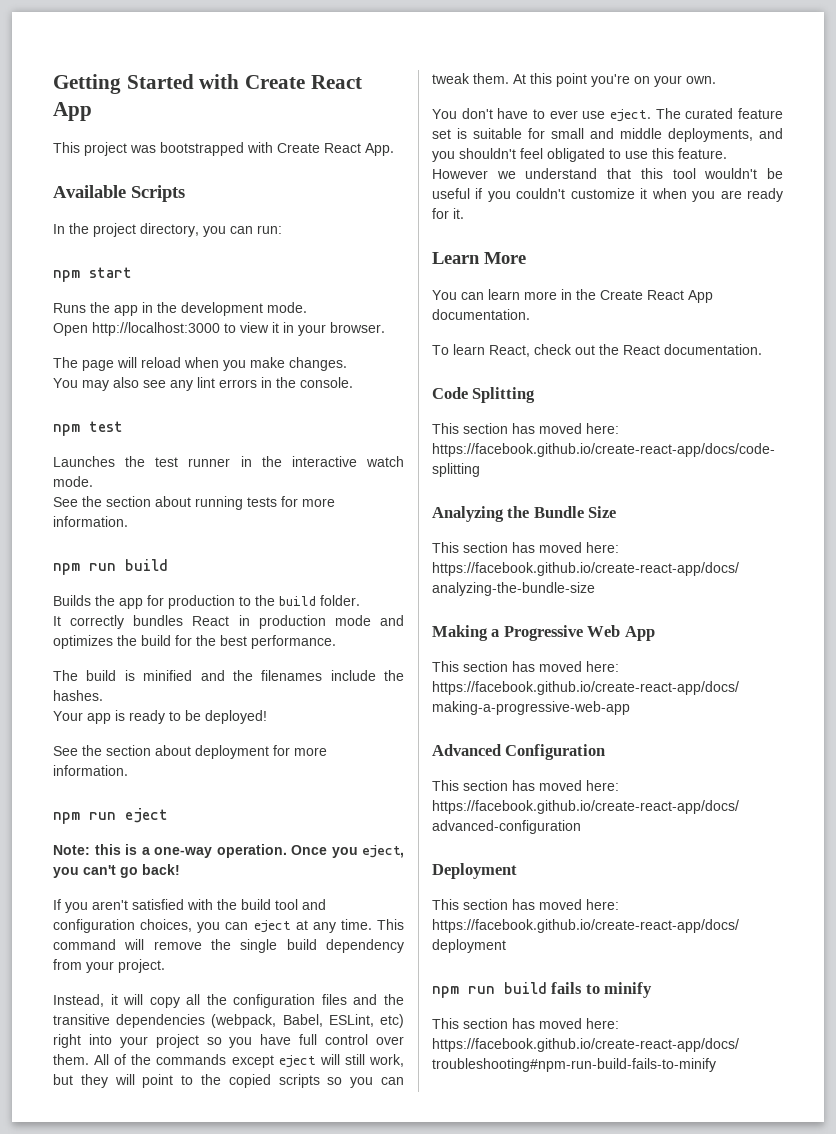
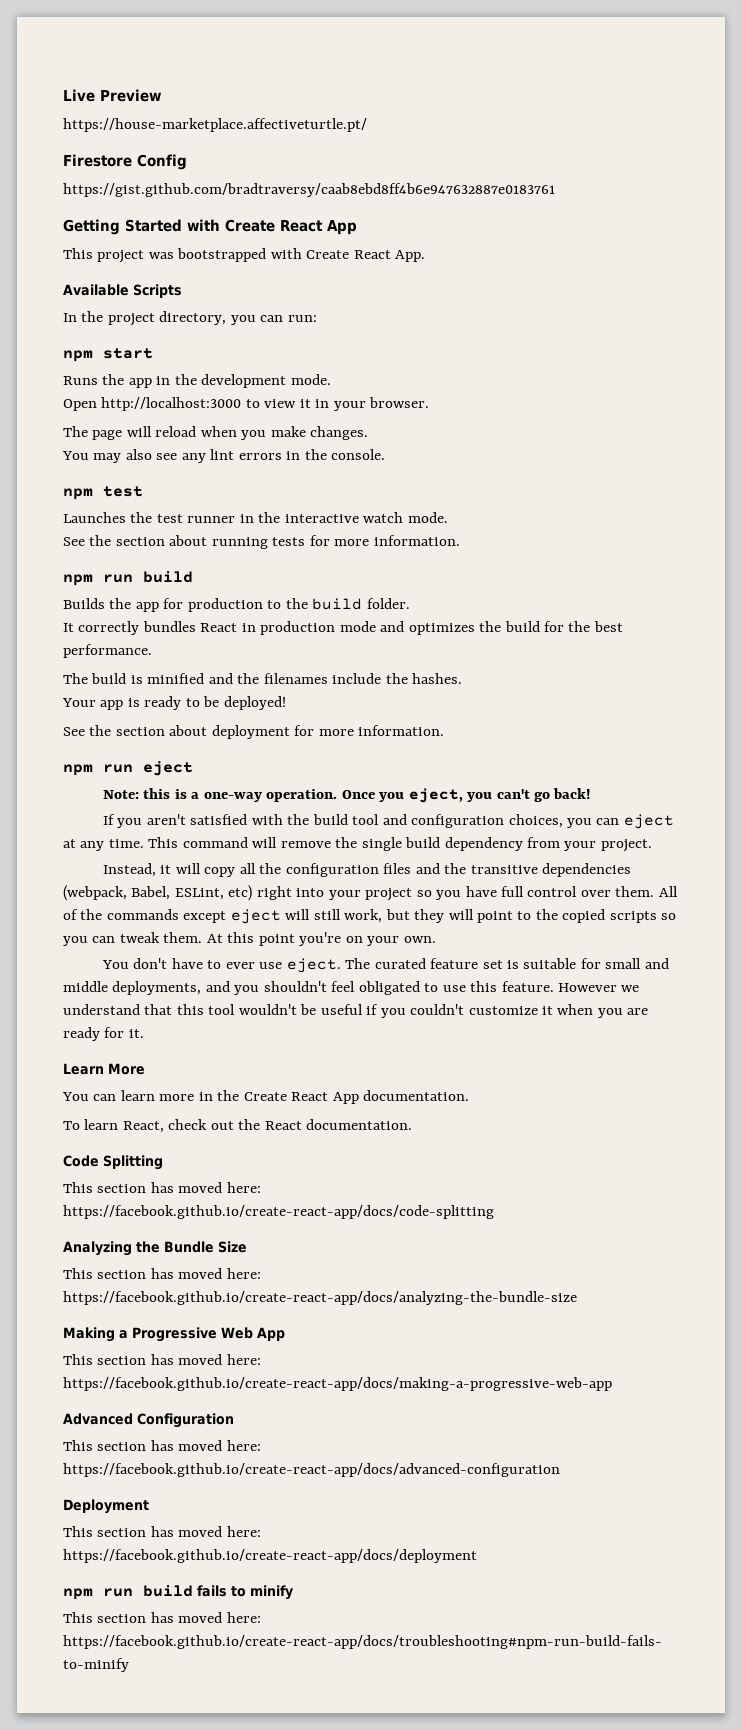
+ Live Preview
+ https://house-marketplace.affectiveturtle.pt/
+ Firestore Config
+ https://gist.github.com/bradtraversy/caab8ebd8ff4b6e947632887e0183761

